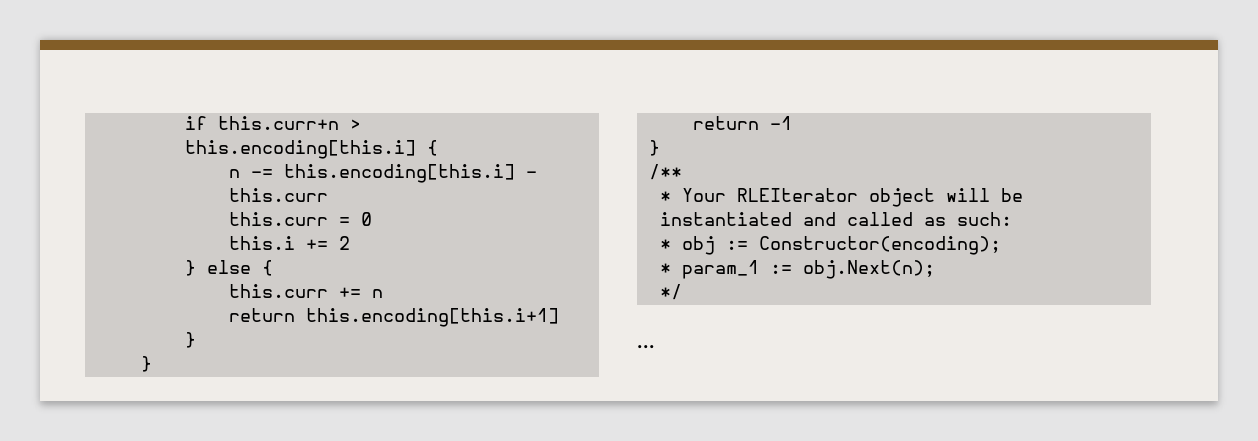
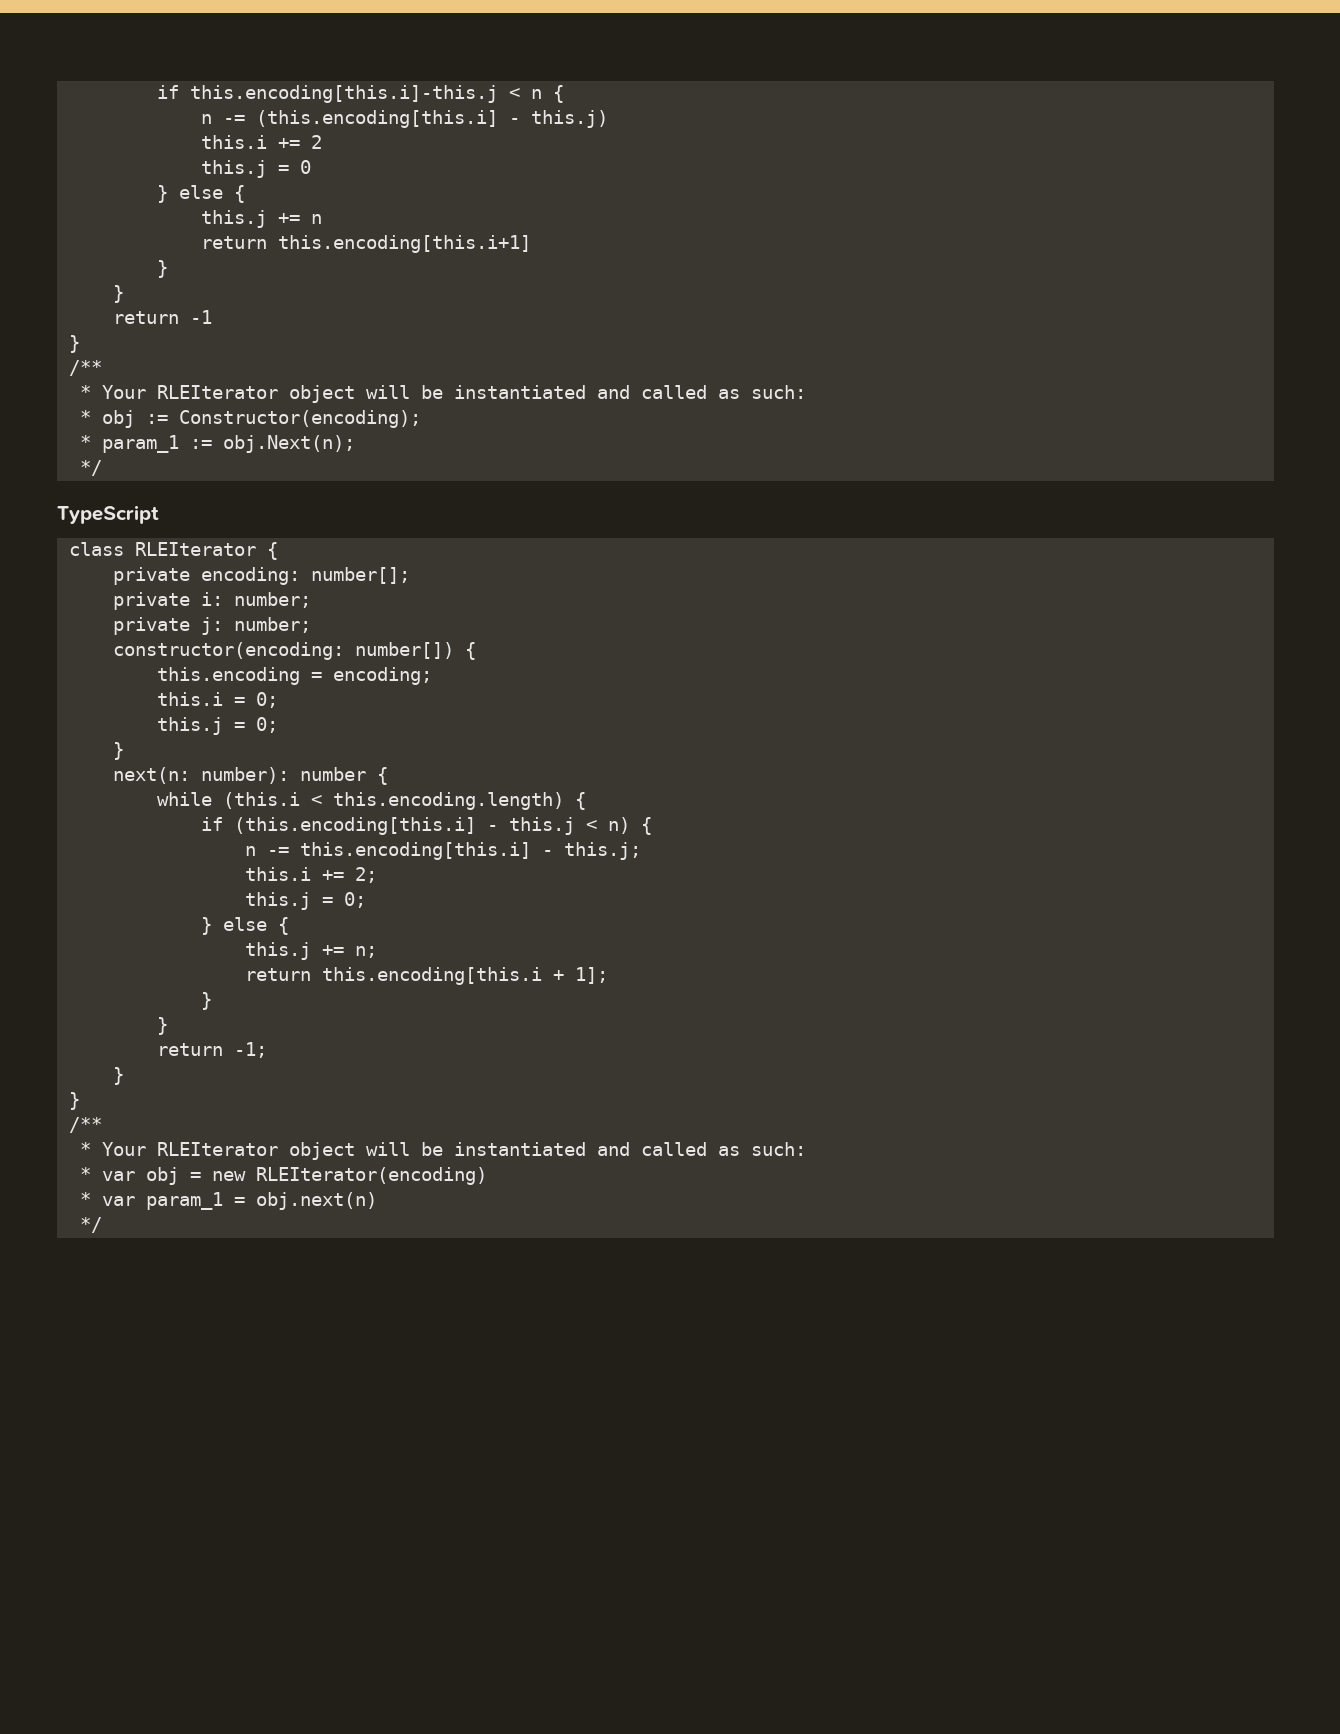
- if this.curr+n > this.encoding[this.i] {
- n -= this.encoding[this.i] - this.curr
- this.curr = 0
+ if this.encoding[this.i]-this.j < n {
+ n -= (this.encoding[this.i] - this.j)
+ this.j = 0
  } else {
- this.curr += n
+ this.j += n
- ...
+ TypeScript
+ class RLEIterator {
+ private encoding: number[];
+ private i: number;
+ private j: number;
+ constructor(encoding: number[]) {
+ this.encoding = encoding;
+ this.i = 0;
+ this.j = 0;
+ }
+ next(n: number): number {
+ while (this.i < this.encoding.length) {
+ if (this.encoding[this.i] - this.j < n) {
+ n -= this.encoding[this.i] - this.j;
+ this.i += 2;
+ this.j = 0;
+ } else {
+ this.j += n;
+ return this.encoding[this.i + 1];
+ }
+ }
+ return -1;
+ }
+ }
+ /**
+ * Your RLEIterator object will be instantiated and called as such:
+ * var obj = new RLEIterator(encoding)
+ * var param_1 = obj.next(n)
+ */

